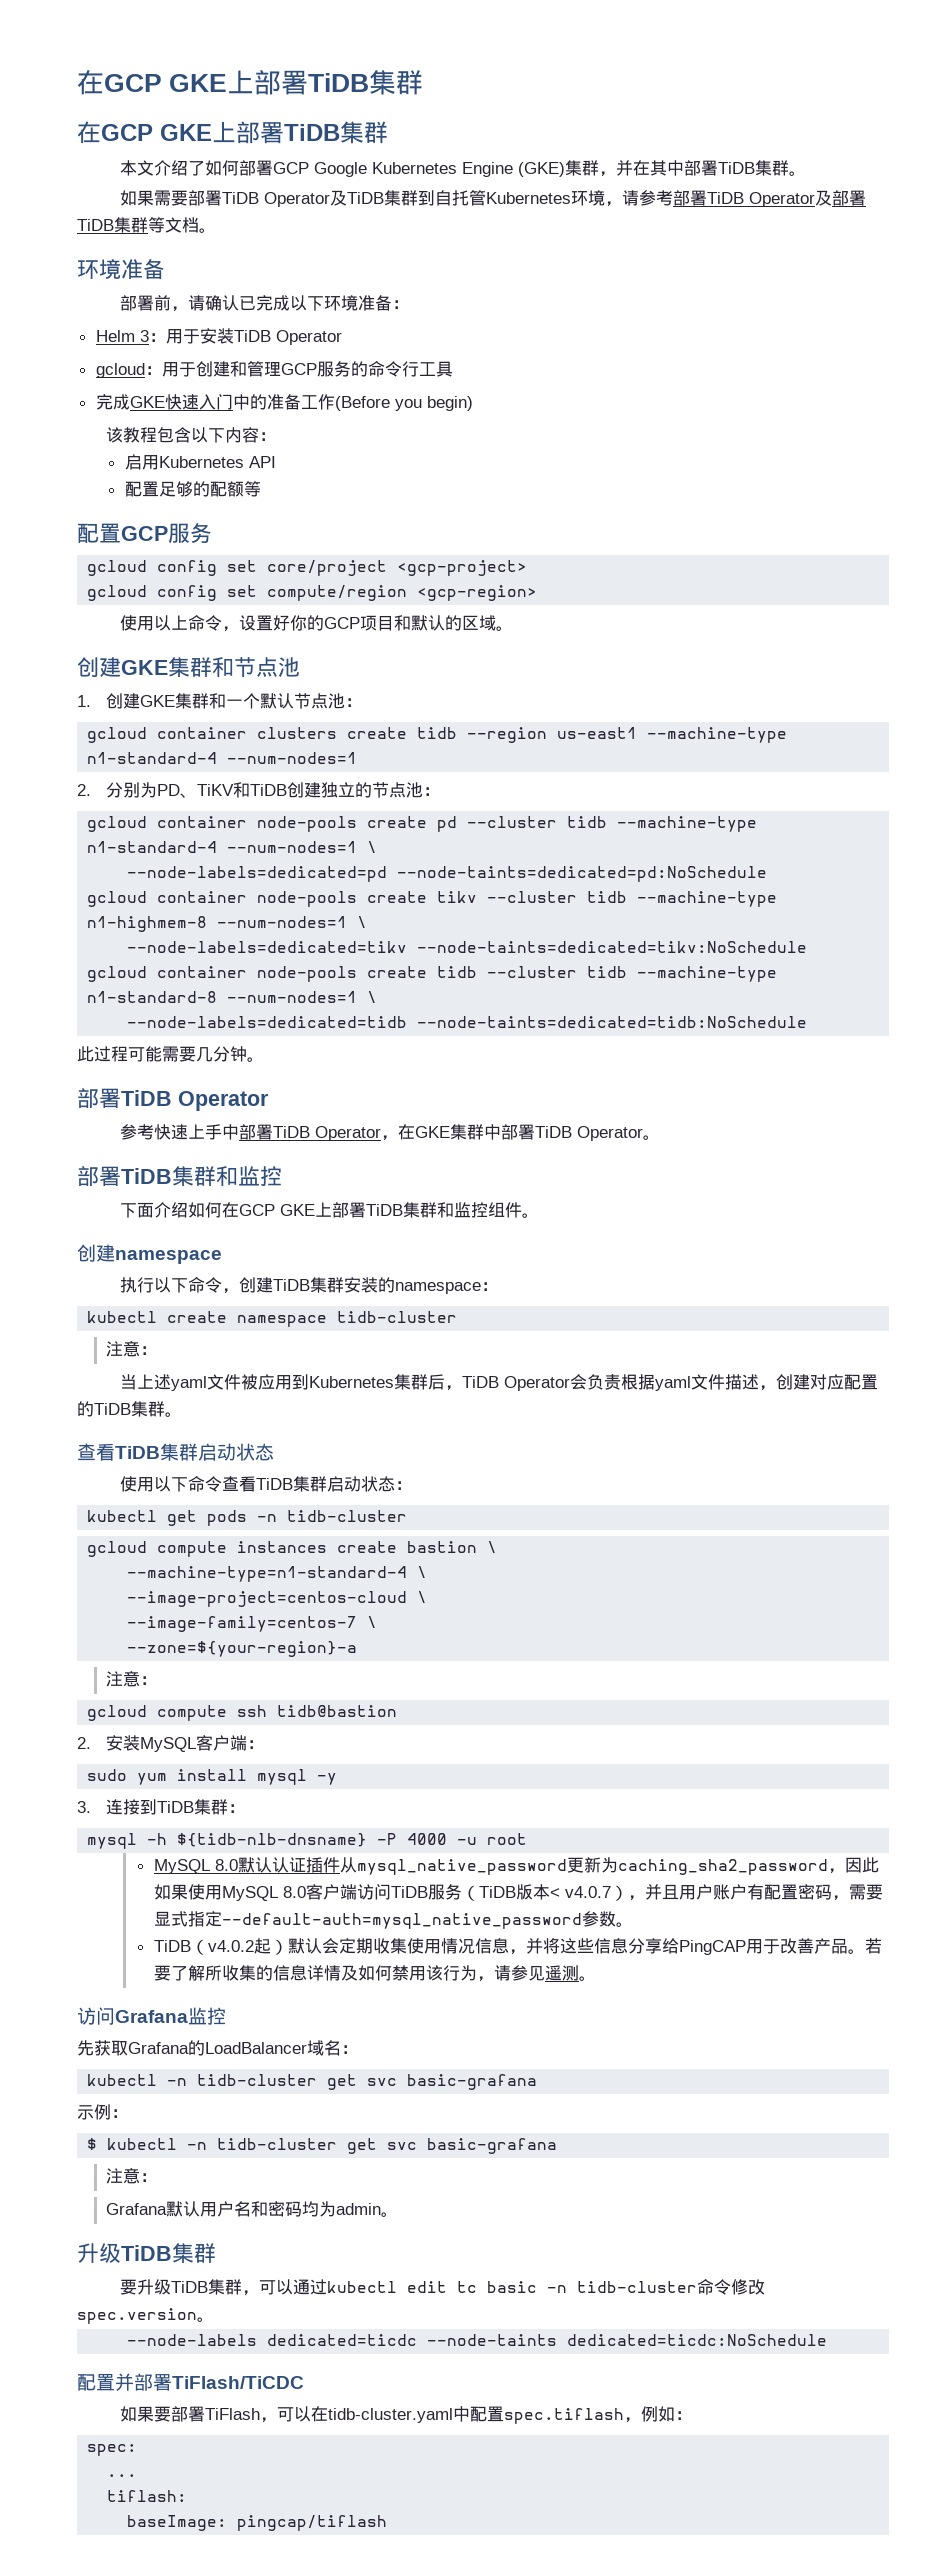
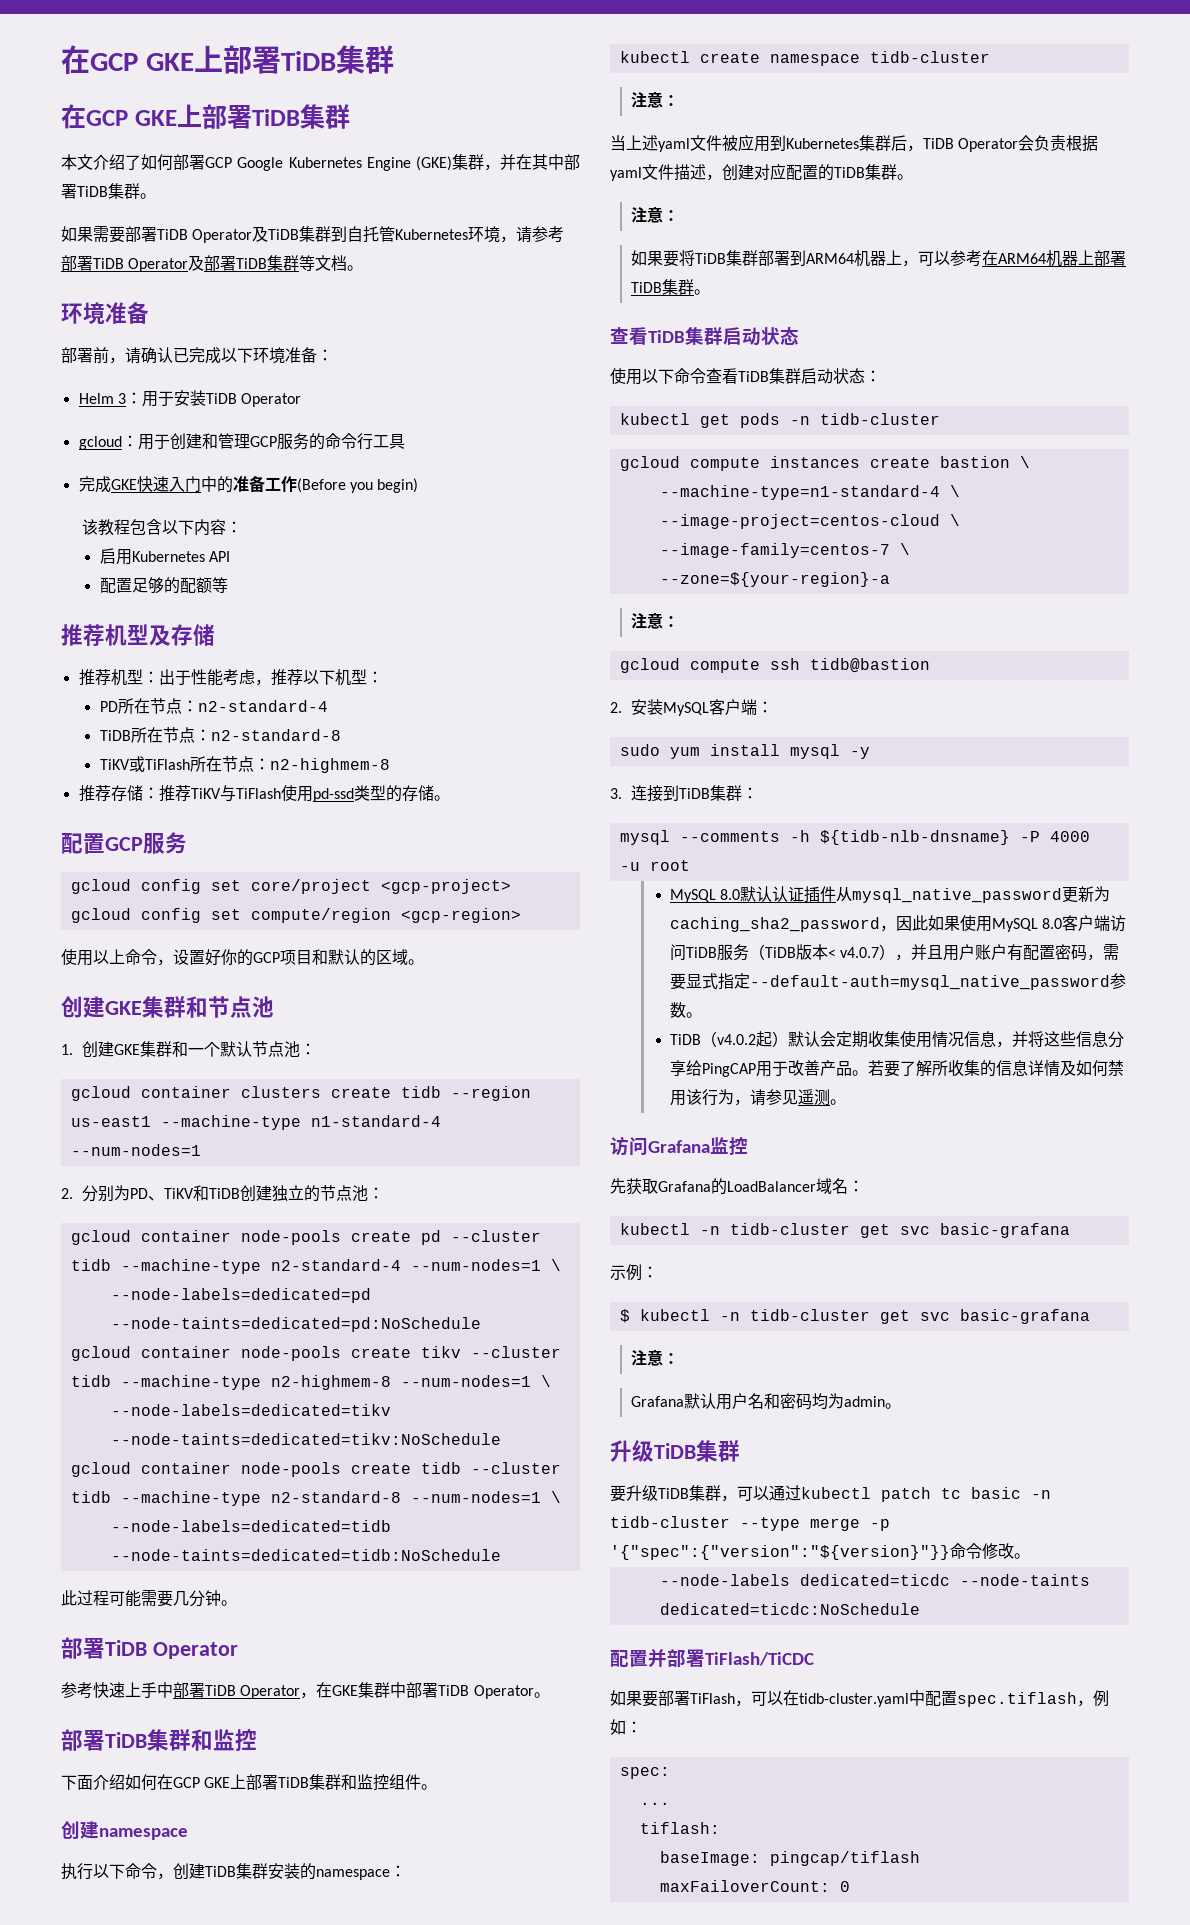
+ 推荐机型及存储
+ 推荐机型：出于性能考虑，推荐以下机型：
+ PD所在节点：n2-standard-4
+ TiDB所在节点：n2-standard-8
+ TiKV或TiFlash所在节点：n2-highmem-8
+ 推荐存储：推荐TiKV与TiFlash使用pd-ssd类型的存储。
- gcloud container node-pools create pd --cluster tidb --machine-type n1-standard-4 --num-nodes=1 \
+ gcloud container node-pools create pd --cluster tidb --machine-type n2-standard-4 --num-nodes=1 \
- gcloud container node-pools create tikv --cluster tidb --machine-type n1-highmem-8 --num-nodes=1 \
+ gcloud container node-pools create tikv --cluster tidb --machine-type n2-highmem-8 --num-nodes=1 \
- gcloud container node-pools create tidb --cluster tidb --machine-type n1-standard-8 --num-nodes=1 \
+ gcloud container node-pools create tidb --cluster tidb --machine-type n2-standard-8 --num-nodes=1 \
  当上述yaml文件被应用到Kubernetes集群后，TiDB Operator会负责根据yaml文件描述，创建对应配置的TiDB集群。
+ 注意：
+ 如果要将TiDB集群部署到ARM64机器上，可以参考在ARM64机器上部署TiDB集群。
- mysql -h ${tidb-nlb-dnsname} -P 4000 -u root
+ mysql --comments -h ${tidb-nlb-dnsname} -P 4000 -u root
- 要升级TiDB集群，可以通过kubectl edit tc basic -n tidb-cluster命令修改spec.version。
+ 要升级TiDB集群，可以通过kubectl patch tc basic -n tidb-cluster --type merge -p '{"spec":{"version":"${version}"}}命令修改。
+ maxFailoverCount: 0

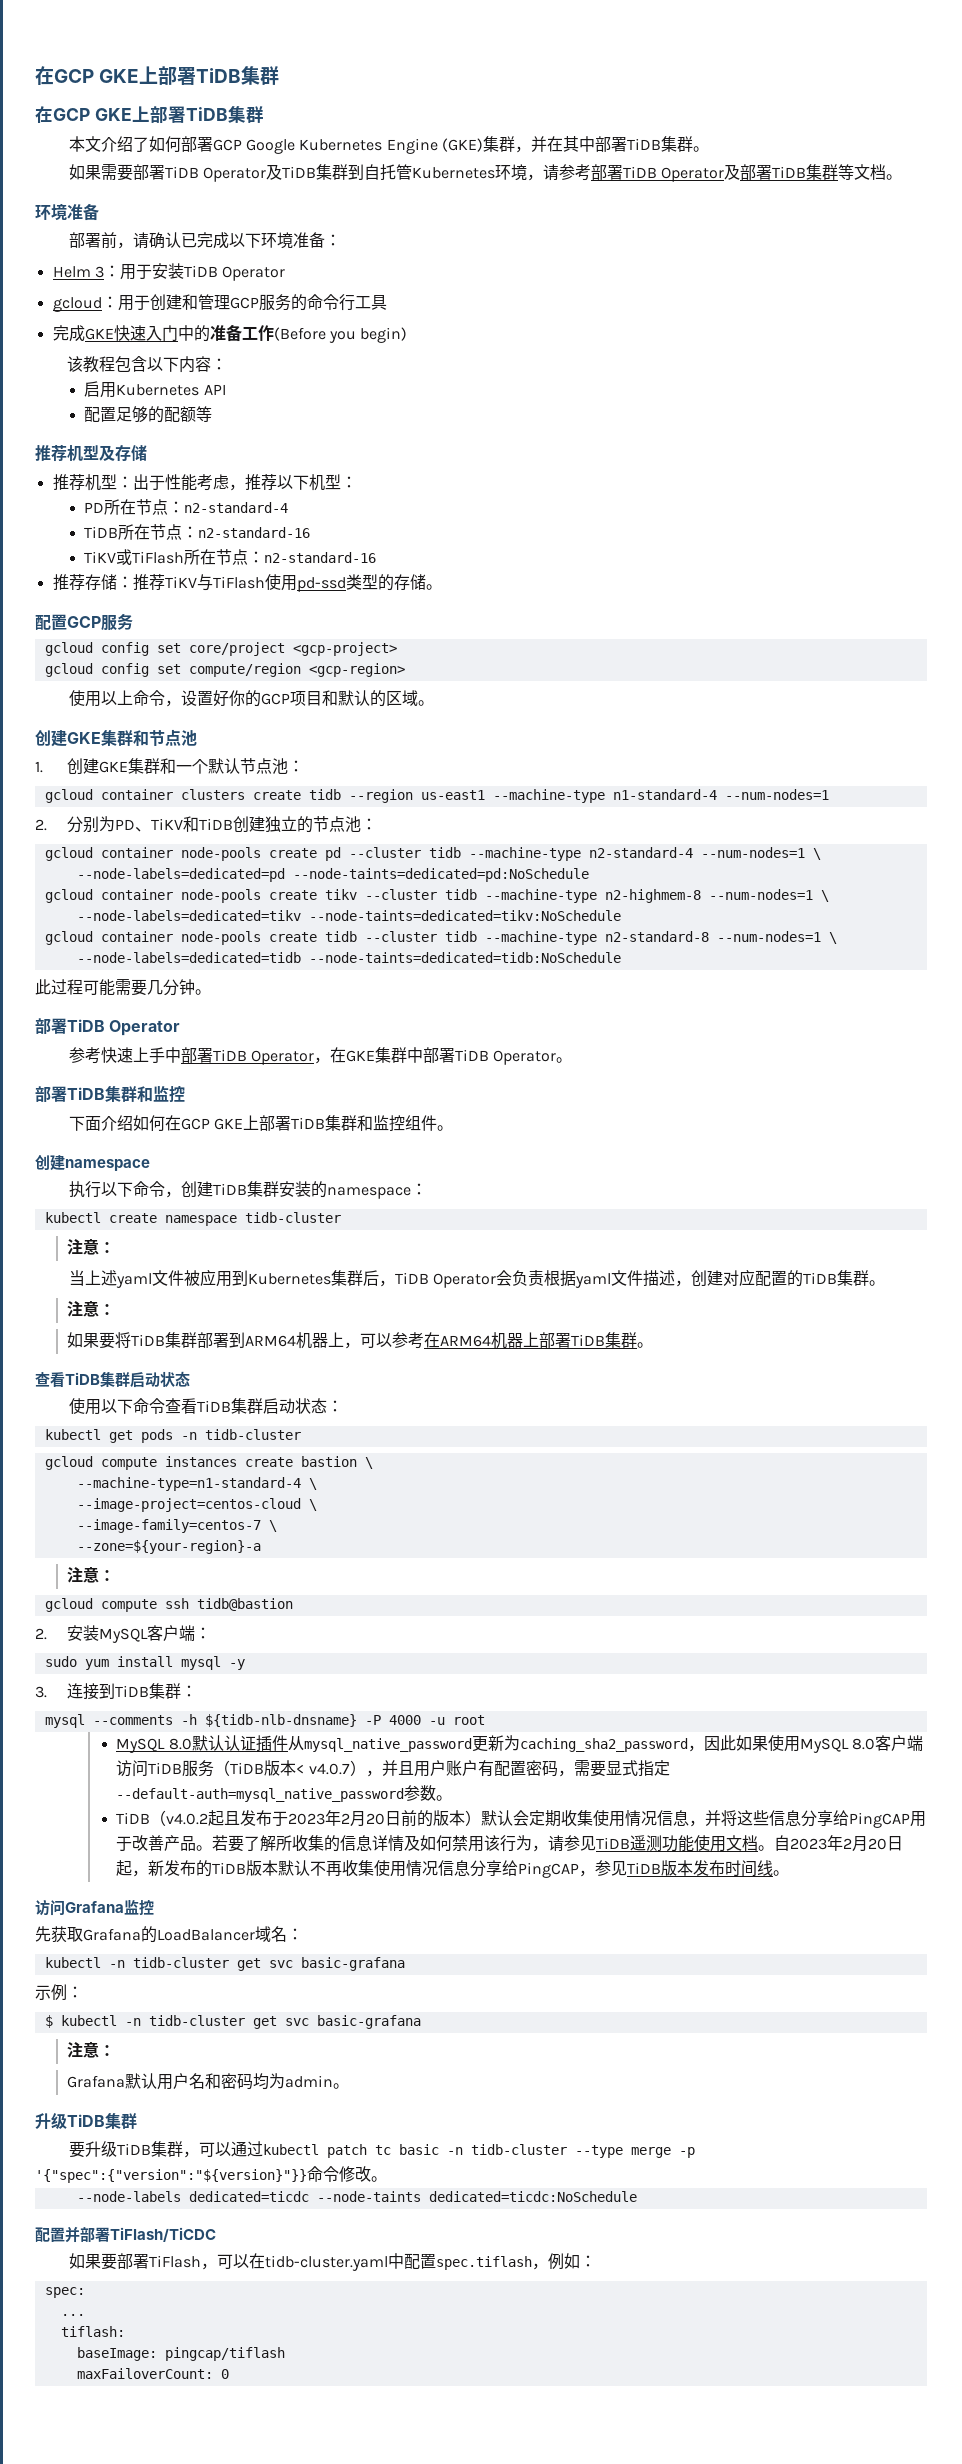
- TiDB所在节点：n2-standard-8
+ TiDB所在节点：n2-standard-16
- TiKV或TiFlash所在节点：n2-highmem-8
+ TiKV或TiFlash所在节点：n2-standard-16
- TiDB（v4.0.2起）默认会定期收集使用情况信息，并将这些信息分享给PingCAP用于改善产品。
+ TiDB（v4.0.2起且发布于2023年2月20日前的版本）默认会定期收集使用情况信息，并将这些信息分享给PingCAP用于改善产品。
- 若要了解所收集的信息详情及如何禁用该行为，请参见遥测。
+ 若要了解所收集的信息详情及如何禁用该行为，请参见TiDB遥测功能使用文档。自2023年2月20日起，新发布的TiDB版本默认不再收集使用情况信息分享给PingCAP，参见TiDB版本发布时间线。

